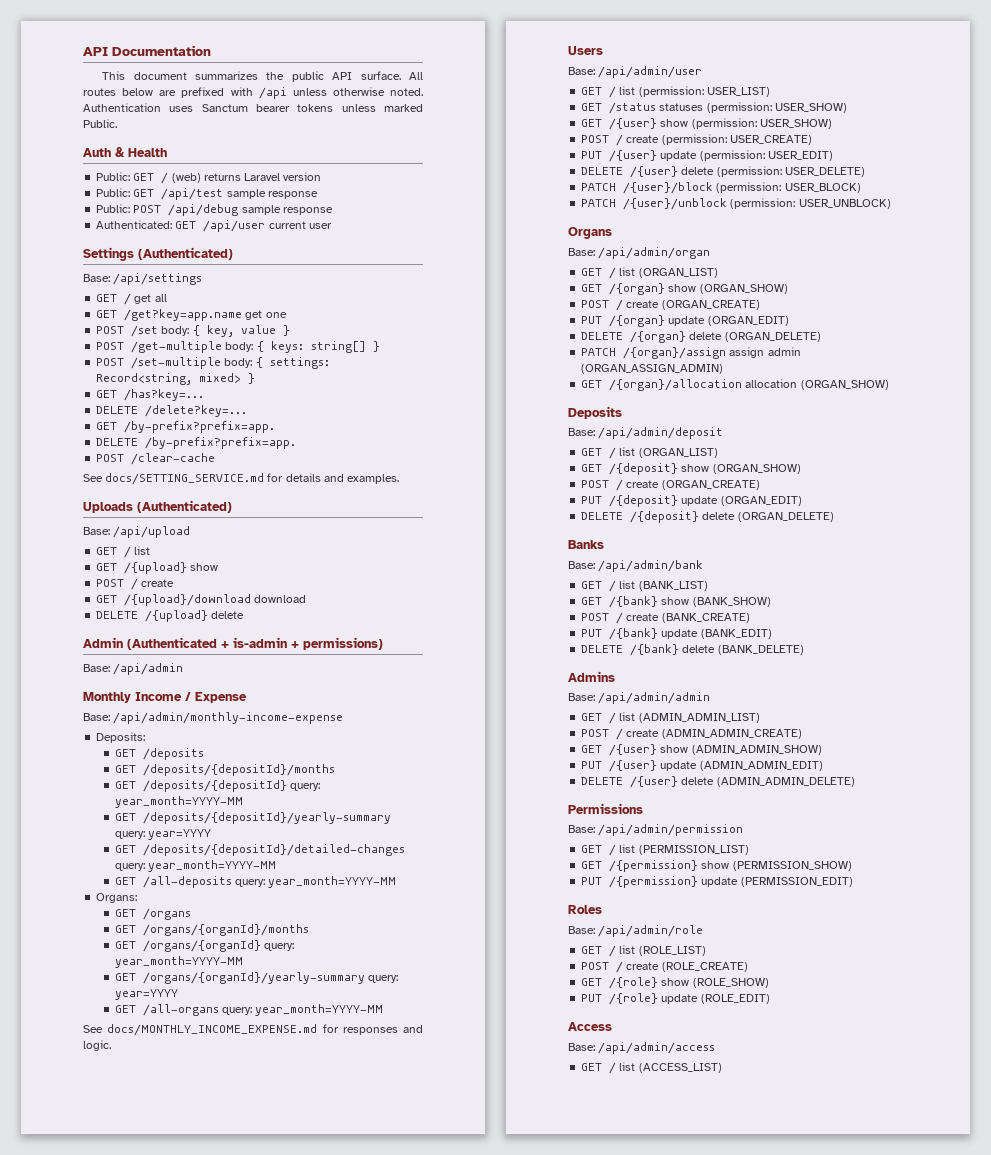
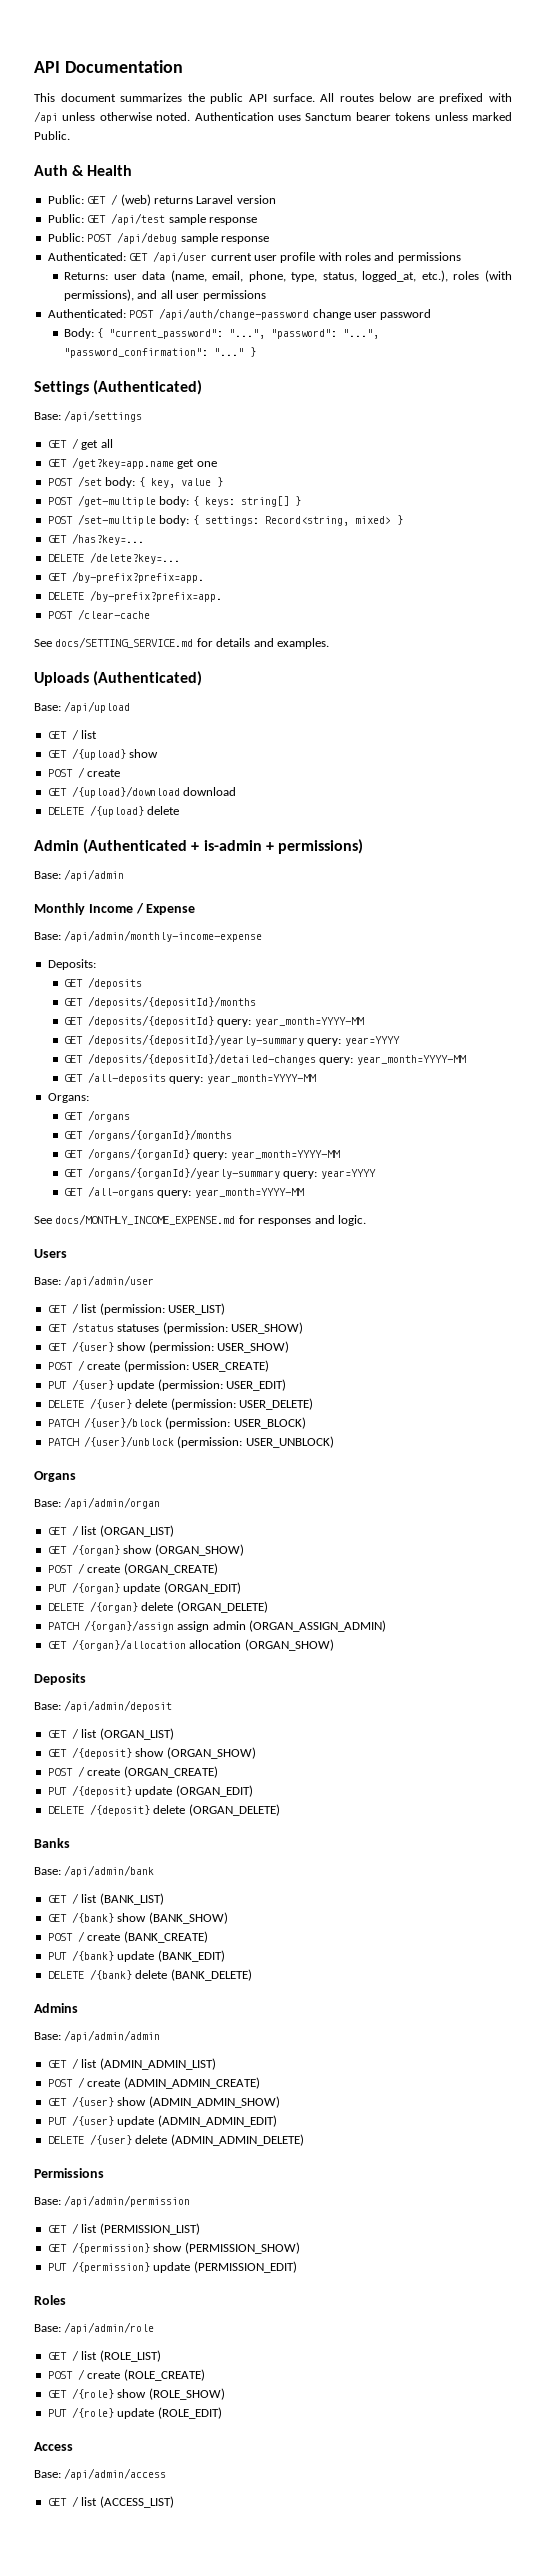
- Authenticated: GET /api/user current user
+ Authenticated: GET /api/user current user profile with roles and permissions
+ Returns: user data (name, email, phone, type, status, logged_at, etc.), roles (with permissions), and all user permissions
+ Authenticated: POST /api/auth/change-password change user password
+ Body: { "current_password": "...", "password": "...", "password_confirmation": "..." }

